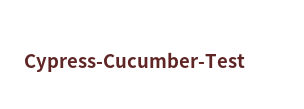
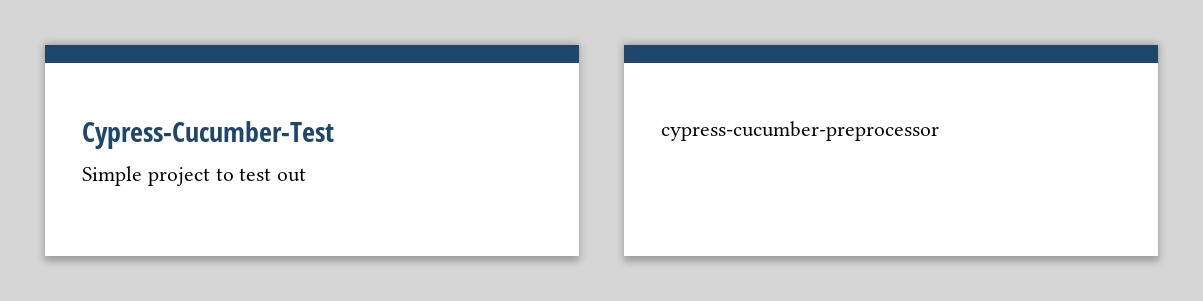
+ Simple project to test out cypress-cucumber-preprocessor

